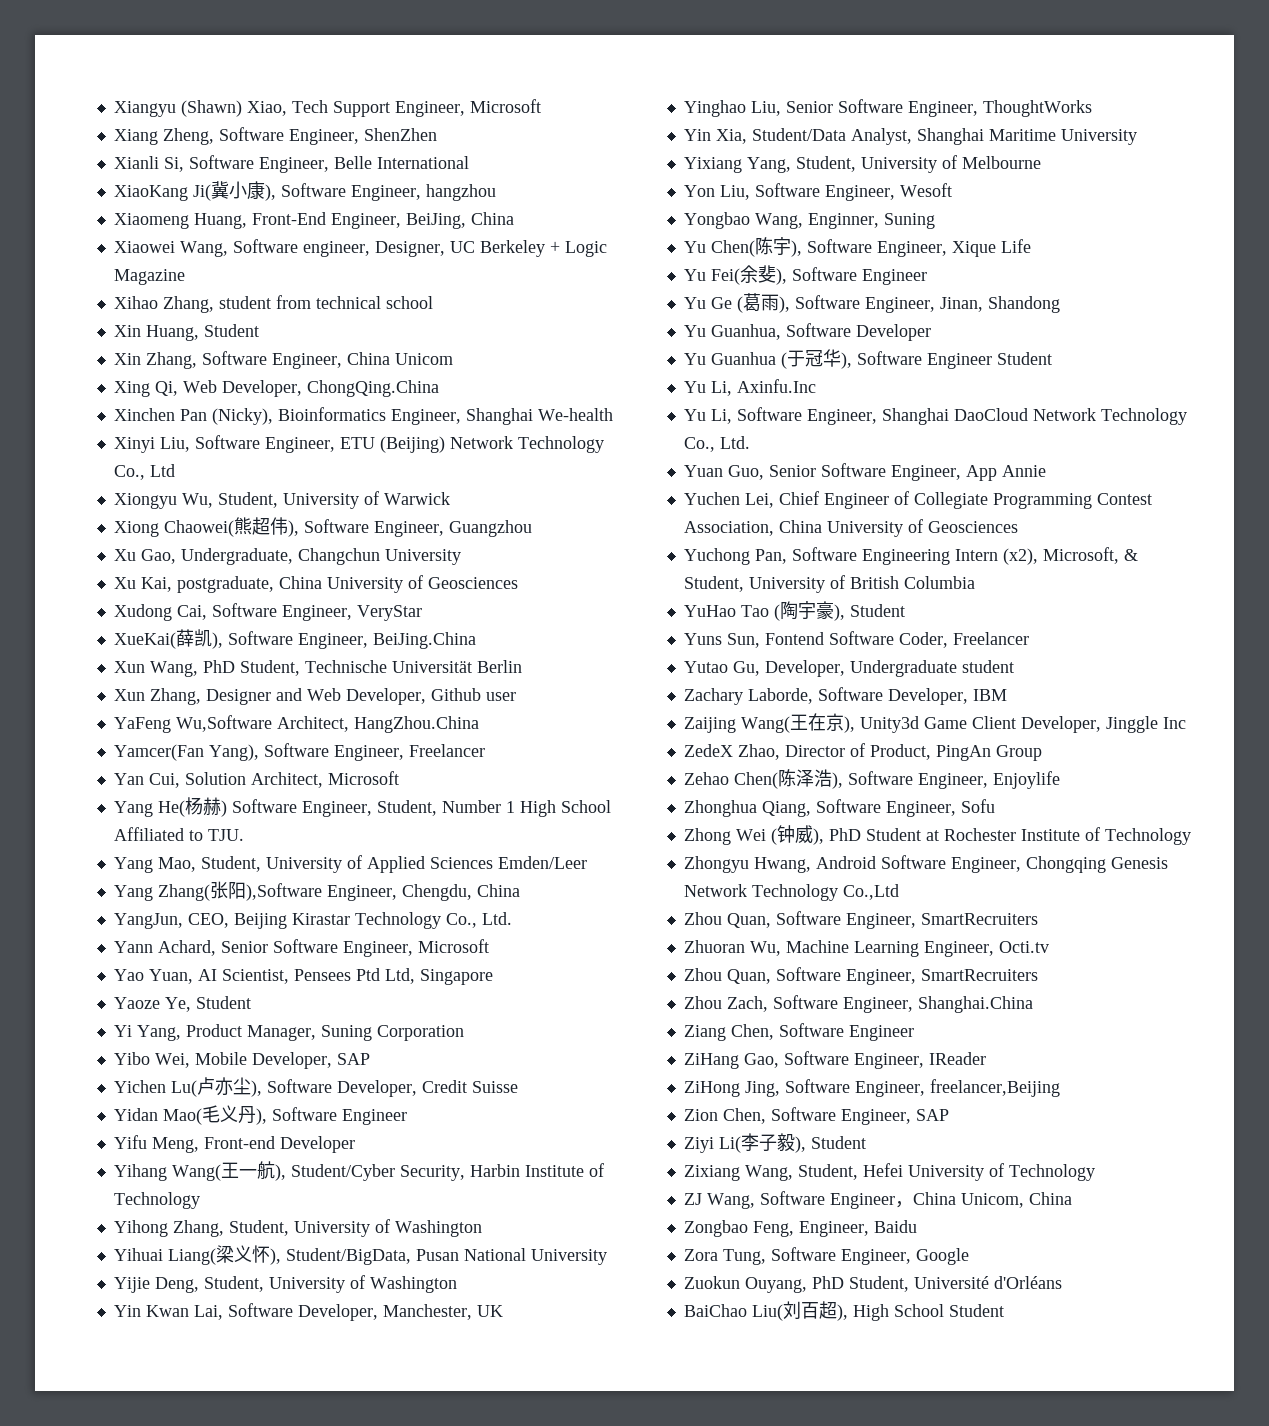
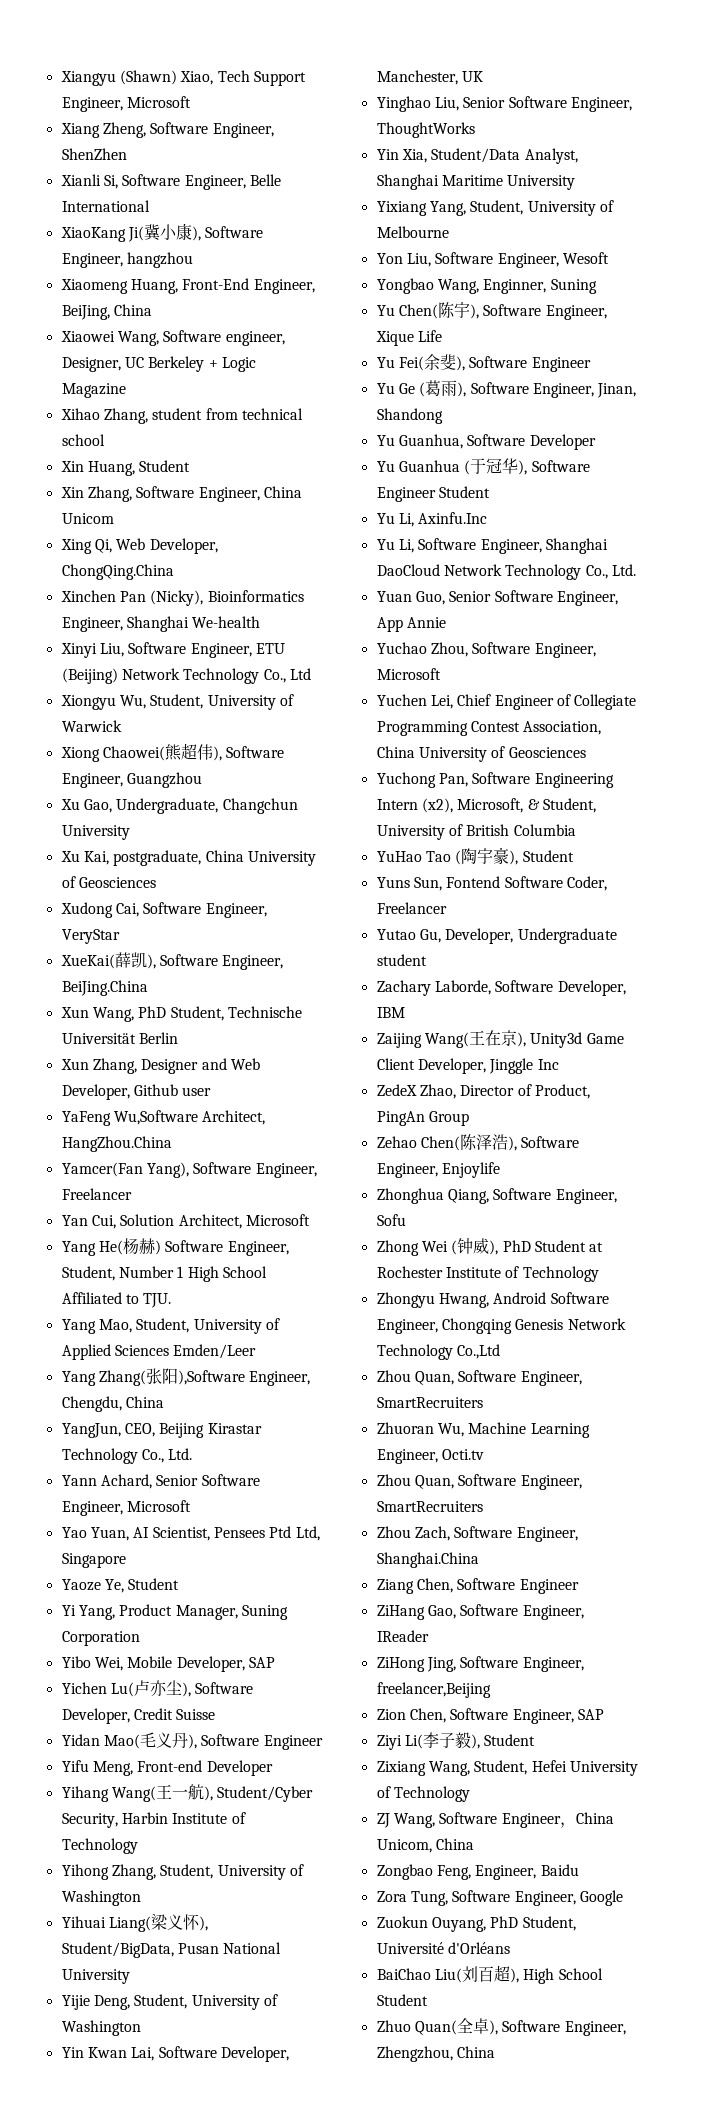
+ Yuchao Zhou, Software Engineer, Microsoft
+ Zhuo Quan(全卓), Software Engineer, Zhengzhou, China

